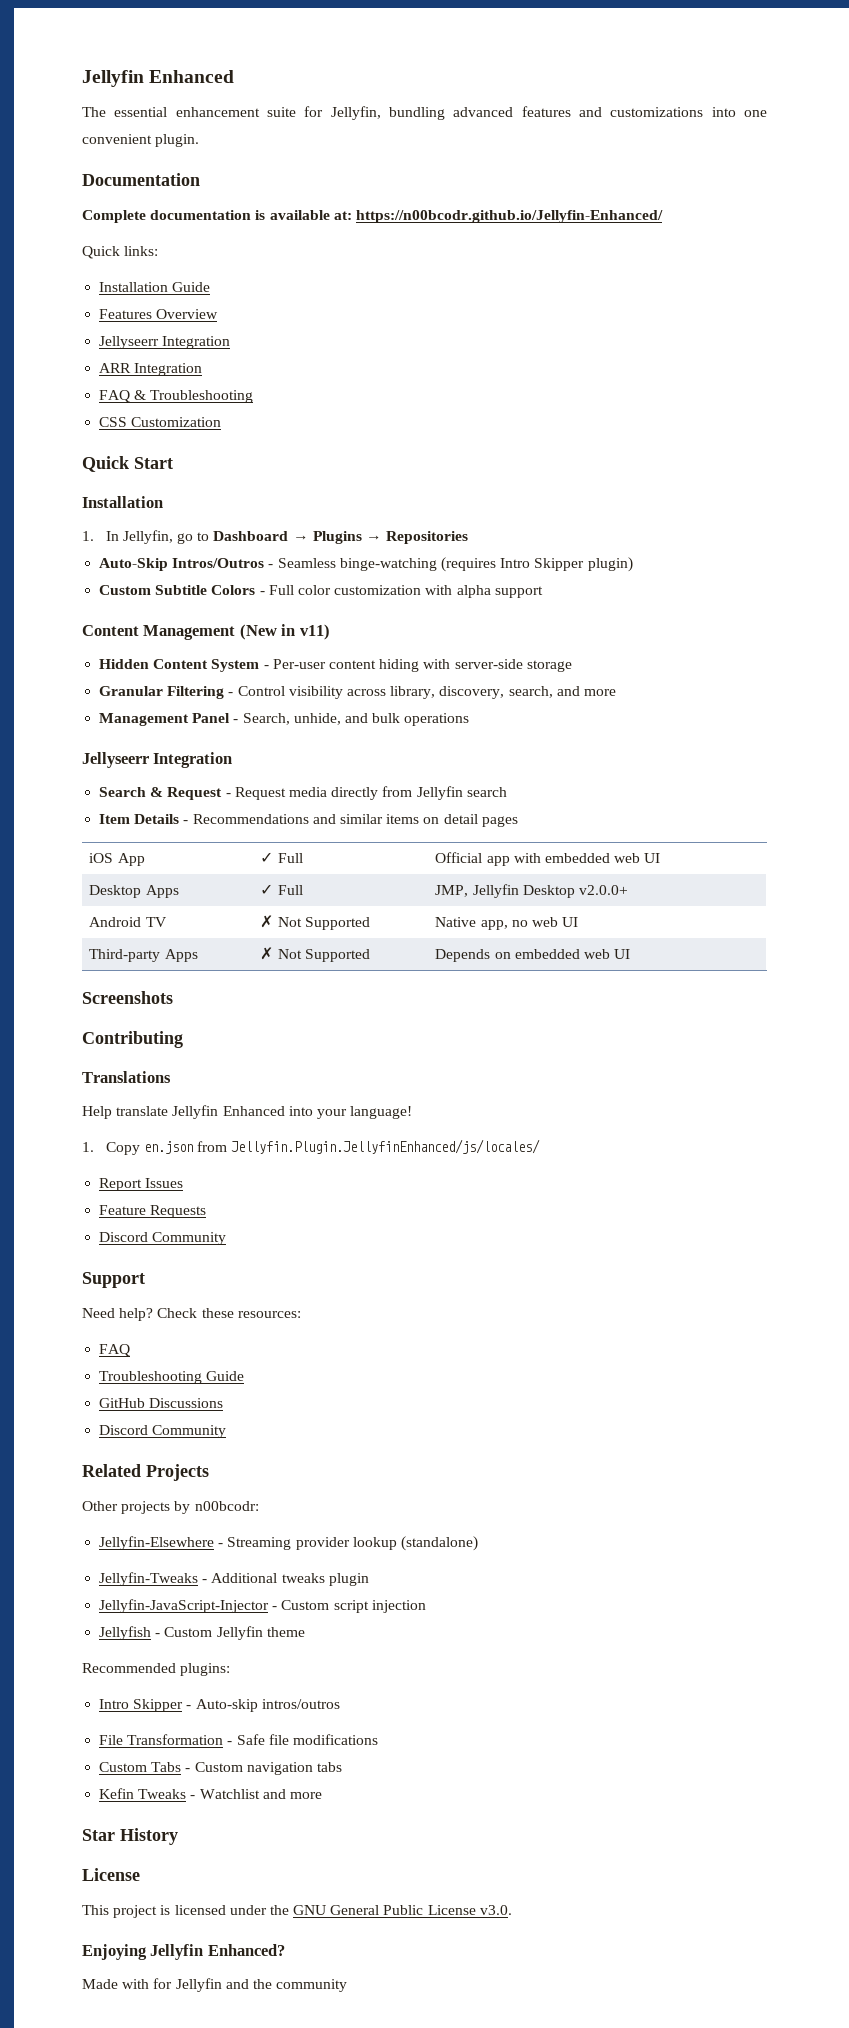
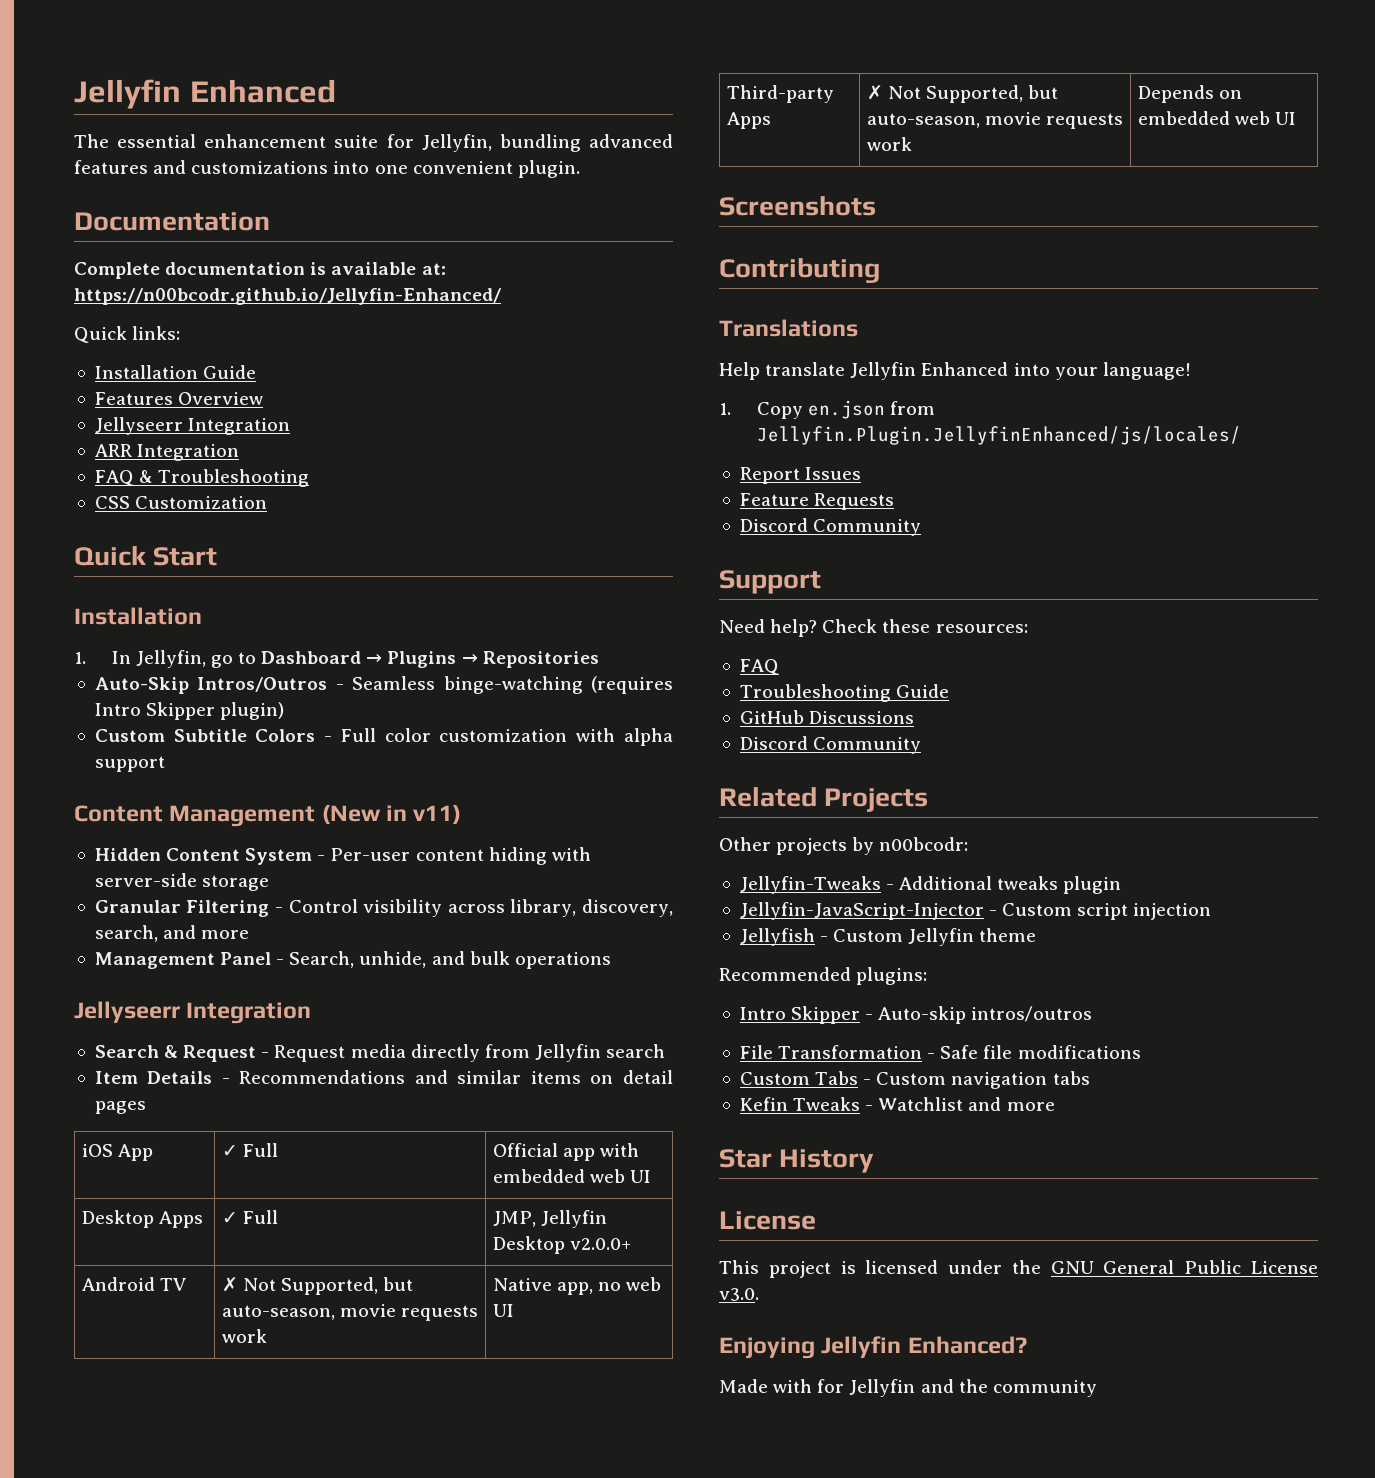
- Android TV | ✗ Not Supported | Native app, no web UI
+ Android TV | ✗ Not Supported, but auto-season, movie requests work | Native app, no web UI
- Third-party Apps | ✗ Not Supported | Depends on embedded web UI
+ Third-party Apps | ✗ Not Supported, but auto-season, movie requests work | Depends on embedded web UI
- Jellyfin-Elsewhere - Streaming provider lookup (standalone)

